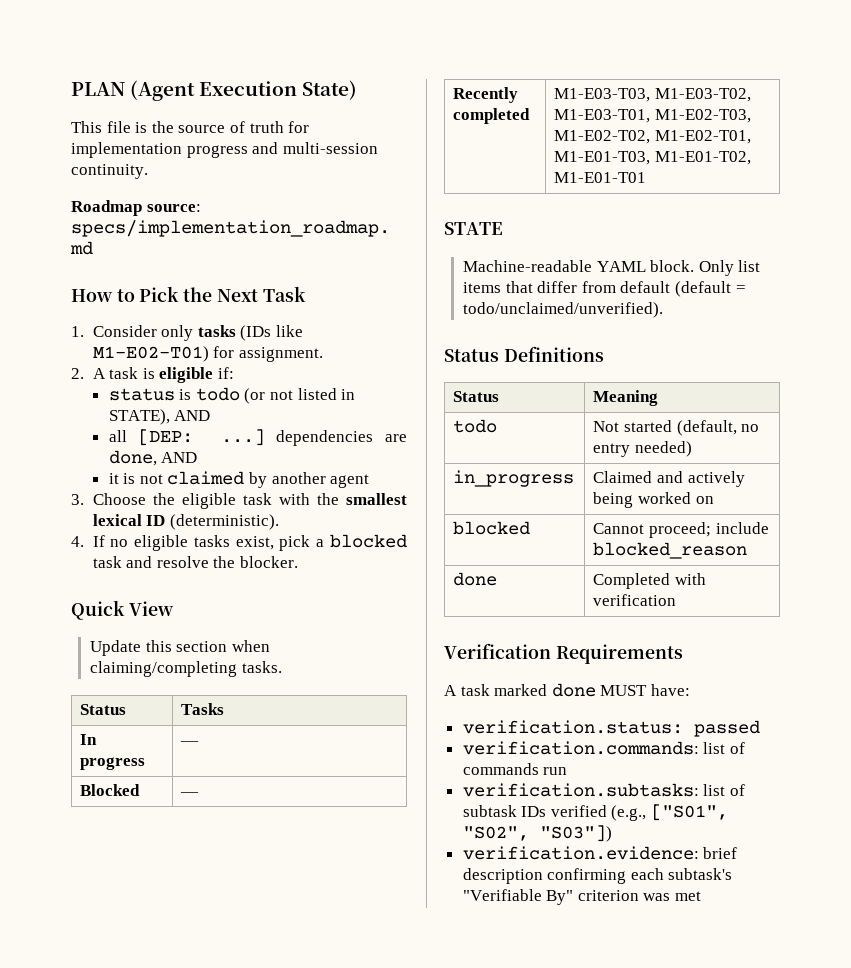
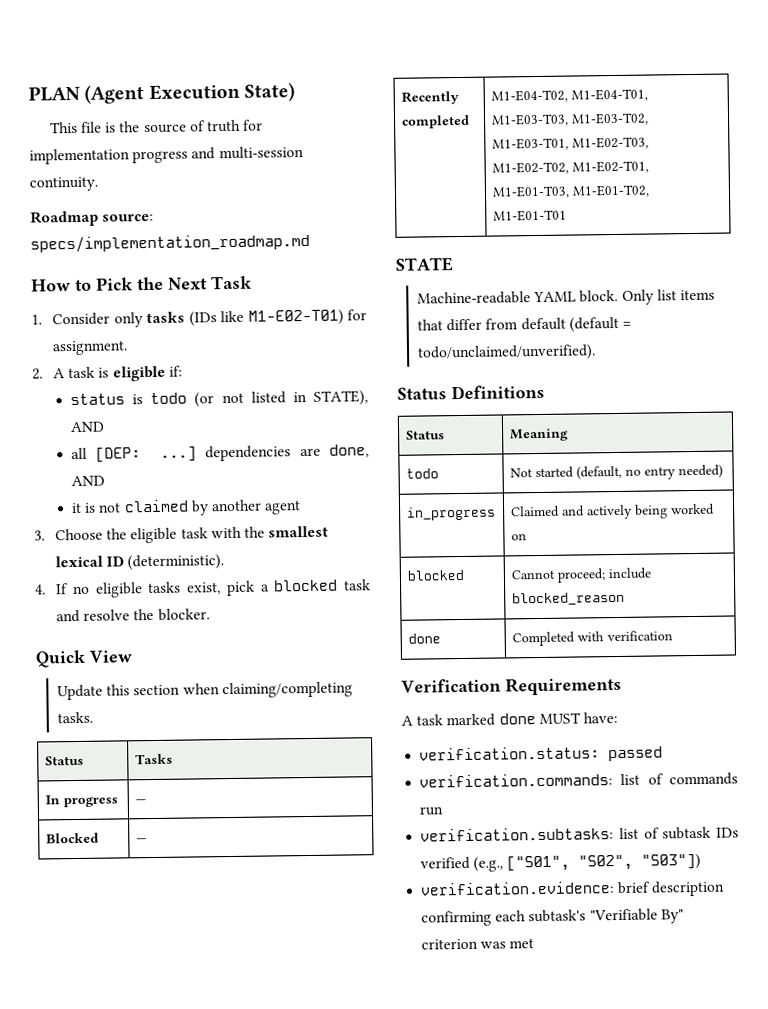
- Recently completed | M1-E03-T03, M1-E03-T02, M1-E03-T01, M1-E02-T03, M1-E02-T02, M1-E02-T01, M1-E01-T03, M1-E01-T02, M1-E01-T01
+ Recently completed | M1-E04-T02, M1-E04-T01, M1-E03-T03, M1-E03-T02, M1-E03-T01, M1-E02-T03, M1-E02-T02, M1-E02-T01, M1-E01-T03, M1-E01-T02, M1-E01-T01

